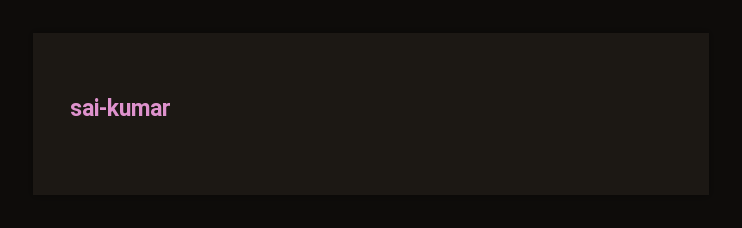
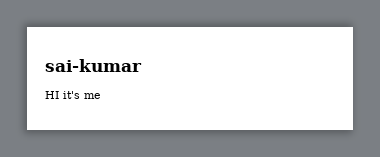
+ HI it's me

